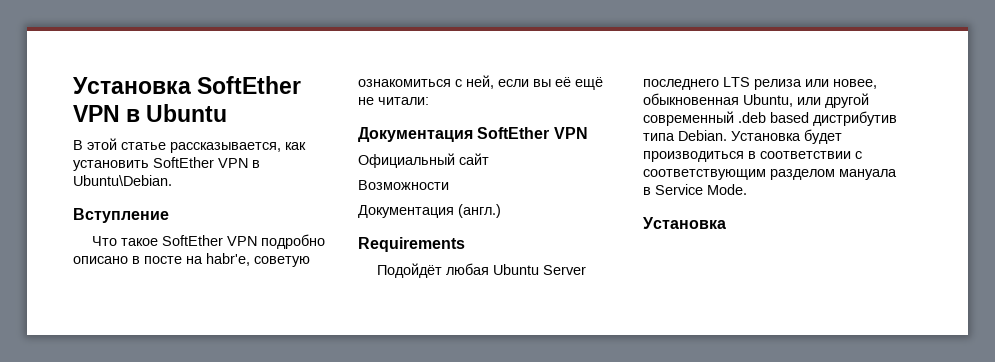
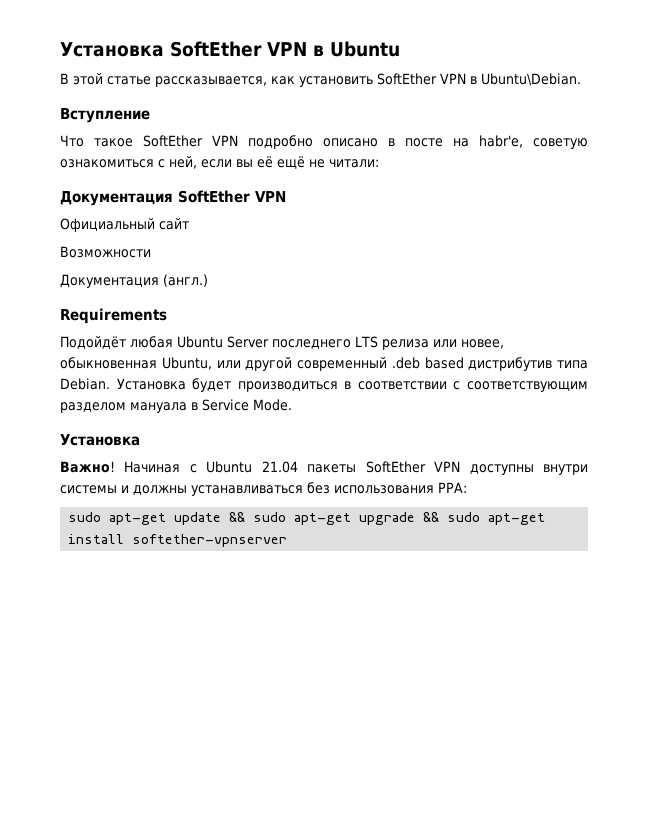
+ Важно! Начиная с Ubuntu 21.04 пакеты SoftEther VPN доступны внутри системы и должны устанавливаться без использования PPA:
+ sudo apt-get update && sudo apt-get upgrade && sudo apt-get install softether-vpnserver

